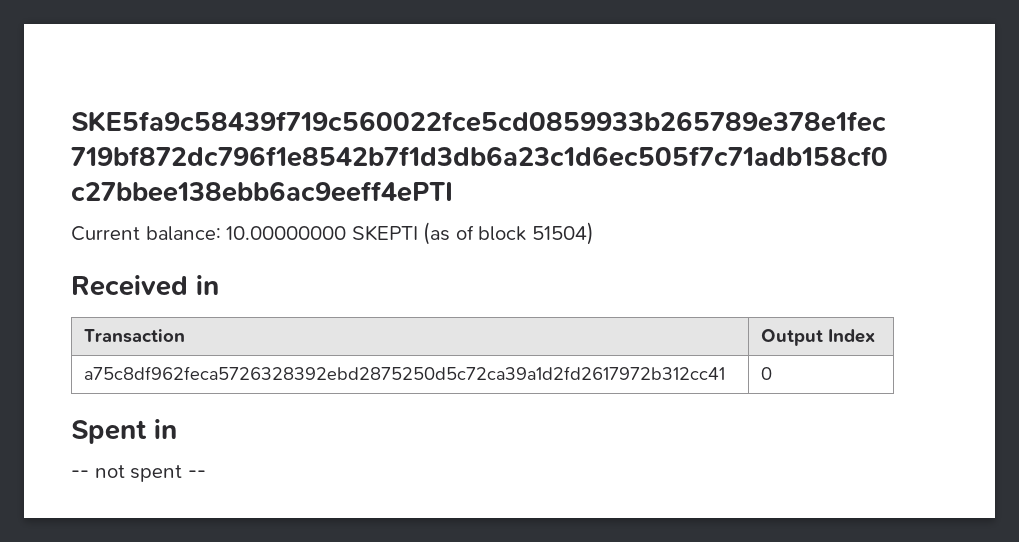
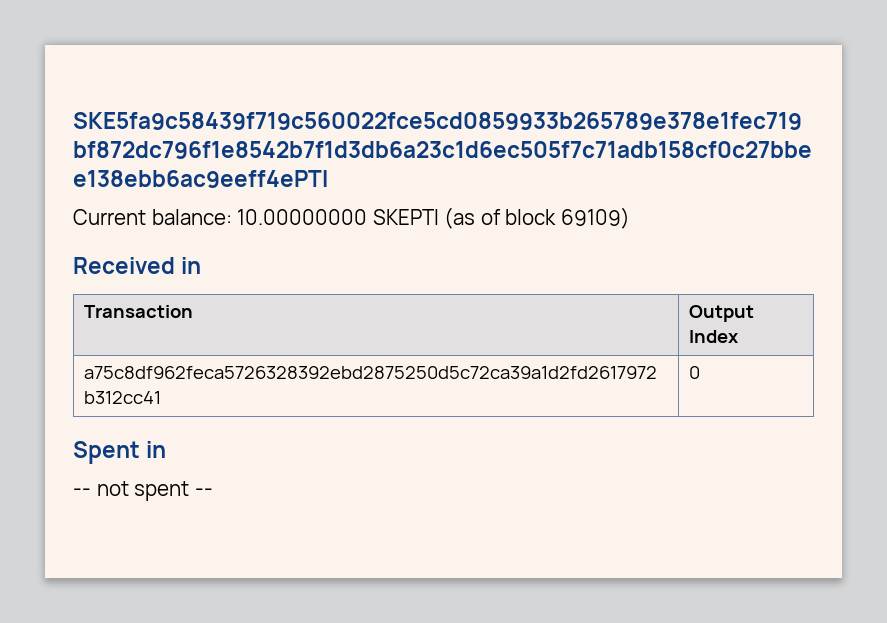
- Current balance: 10.00000000 SKEPTI (as of block 51504)
+ Current balance: 10.00000000 SKEPTI (as of block 69109)

